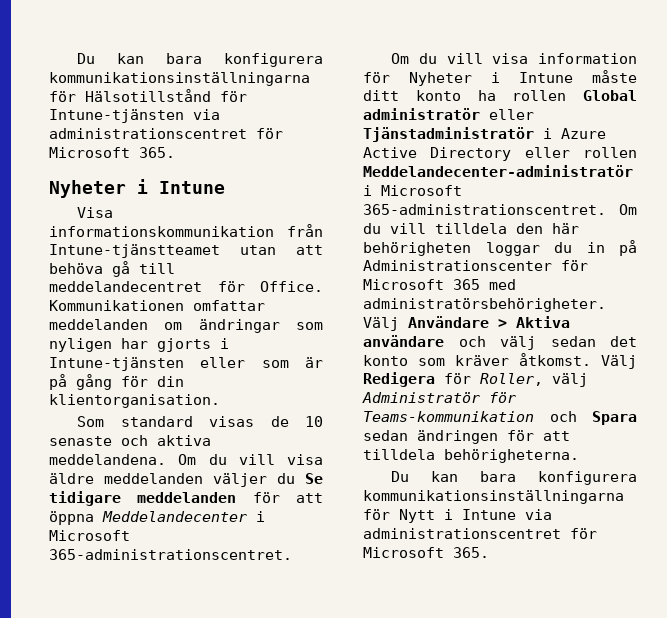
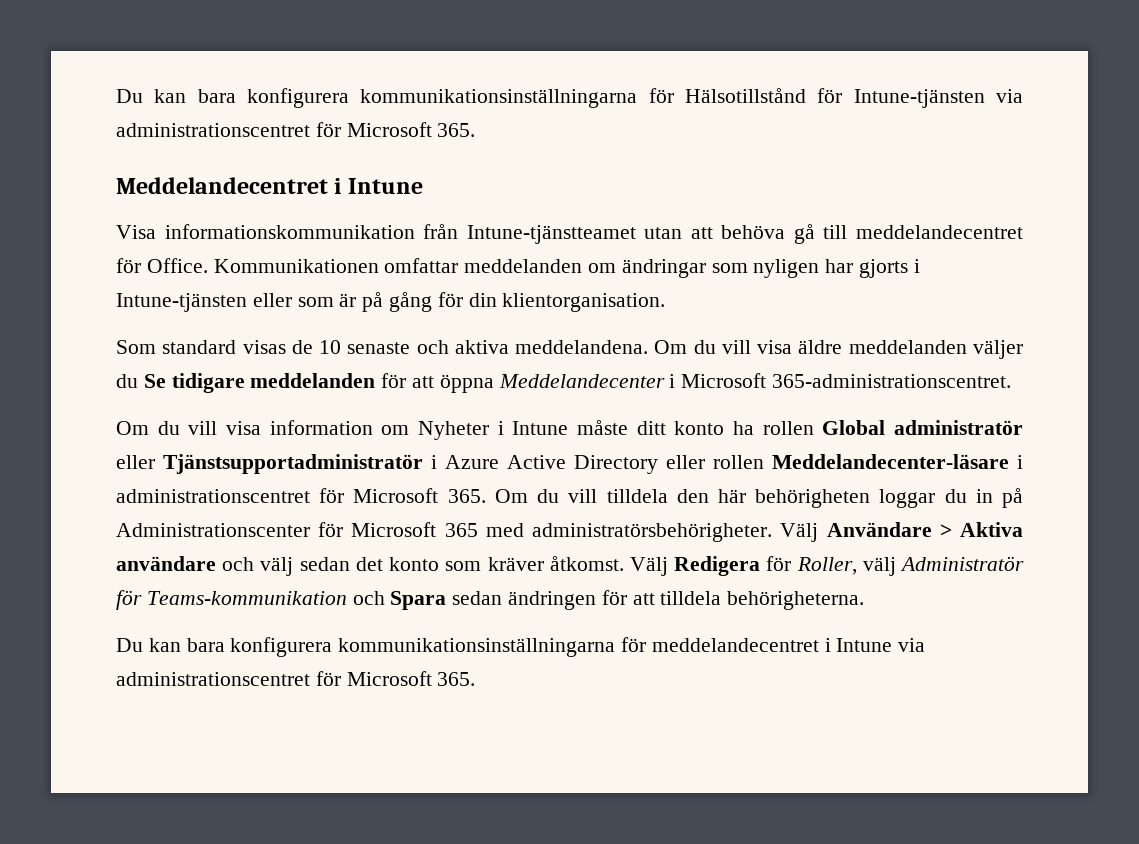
  Du kan bara konfigurera kommunikationsinställningarna för Hälsotillstånd för Intune-tjänsten via administrationscentret för Microsoft 365.
- Nyheter i Intune
+ Meddelandecentret i Intune
- Om du vill visa information för Nyheter i Intune måste ditt konto ha rollen Global administratör eller Tjänstadministratör i Azure Active Directory eller rollen Meddelandecenter-administratör i Microsoft 365-administrationscentret. Om du vill tilldela den här behörigheten loggar du in på Administrationscenter för Microsoft 365 med administratörsbehörigheter.
+ Om du vill visa information om Nyheter i Intune måste ditt konto ha rollen Global administratör eller Tjänstsupportadministratör i Azure Active Directory eller rollen Meddelandecenter-läsare i administrationscentret för Microsoft 365. Om du vill tilldela den här behörigheten loggar du in på Administrationscenter för Microsoft 365 med administratörsbehörigheter.
- Du kan bara konfigurera kommunikationsinställningarna för Nytt i Intune via administrationscentret för Microsoft 365.
+ Du kan bara konfigurera kommunikationsinställningarna för meddelandecentret i Intune via administrationscentret för Microsoft 365.

